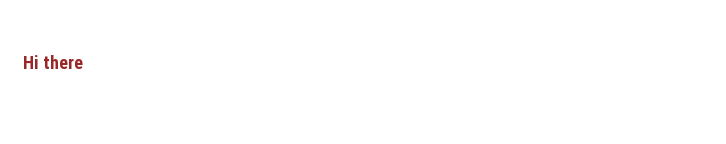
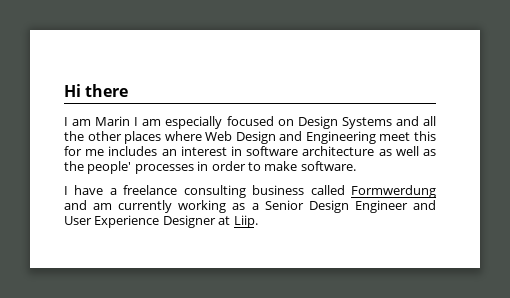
+ I am Marin I am especially focused on Design Systems and all the other places where Web Design and Engineering meet this for me includes an interest in software architecture as well as the people' processes in order to make software.
+ I have a freelance consulting business called Formwerdung and am currently working as a Senior Design Engineer and User Experience Designer at Liip.

